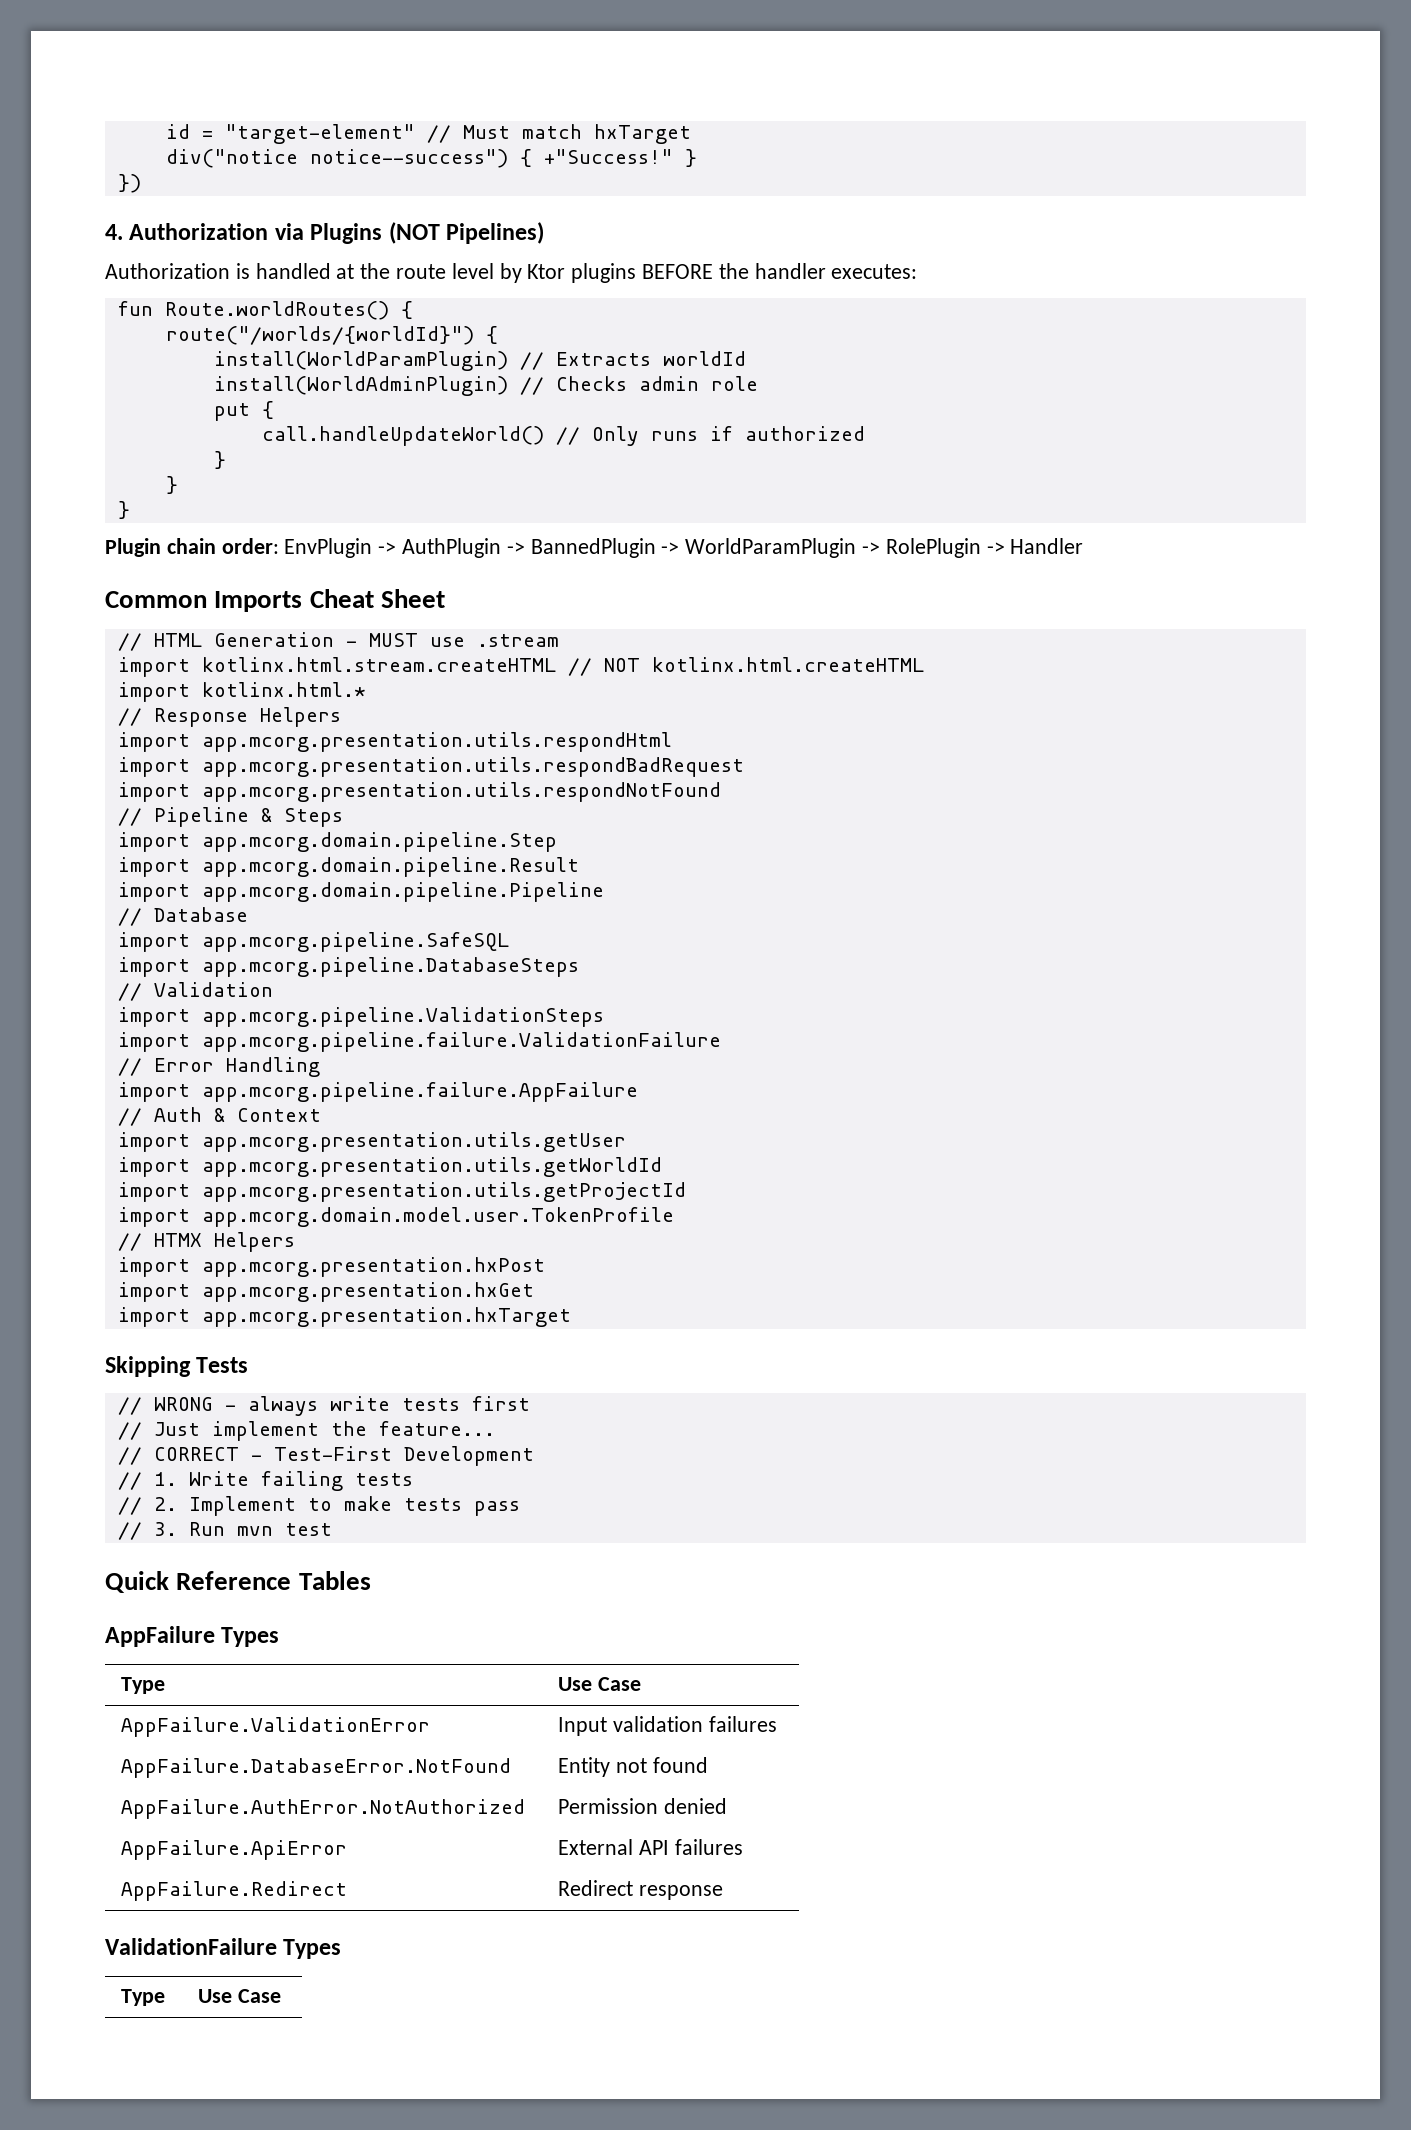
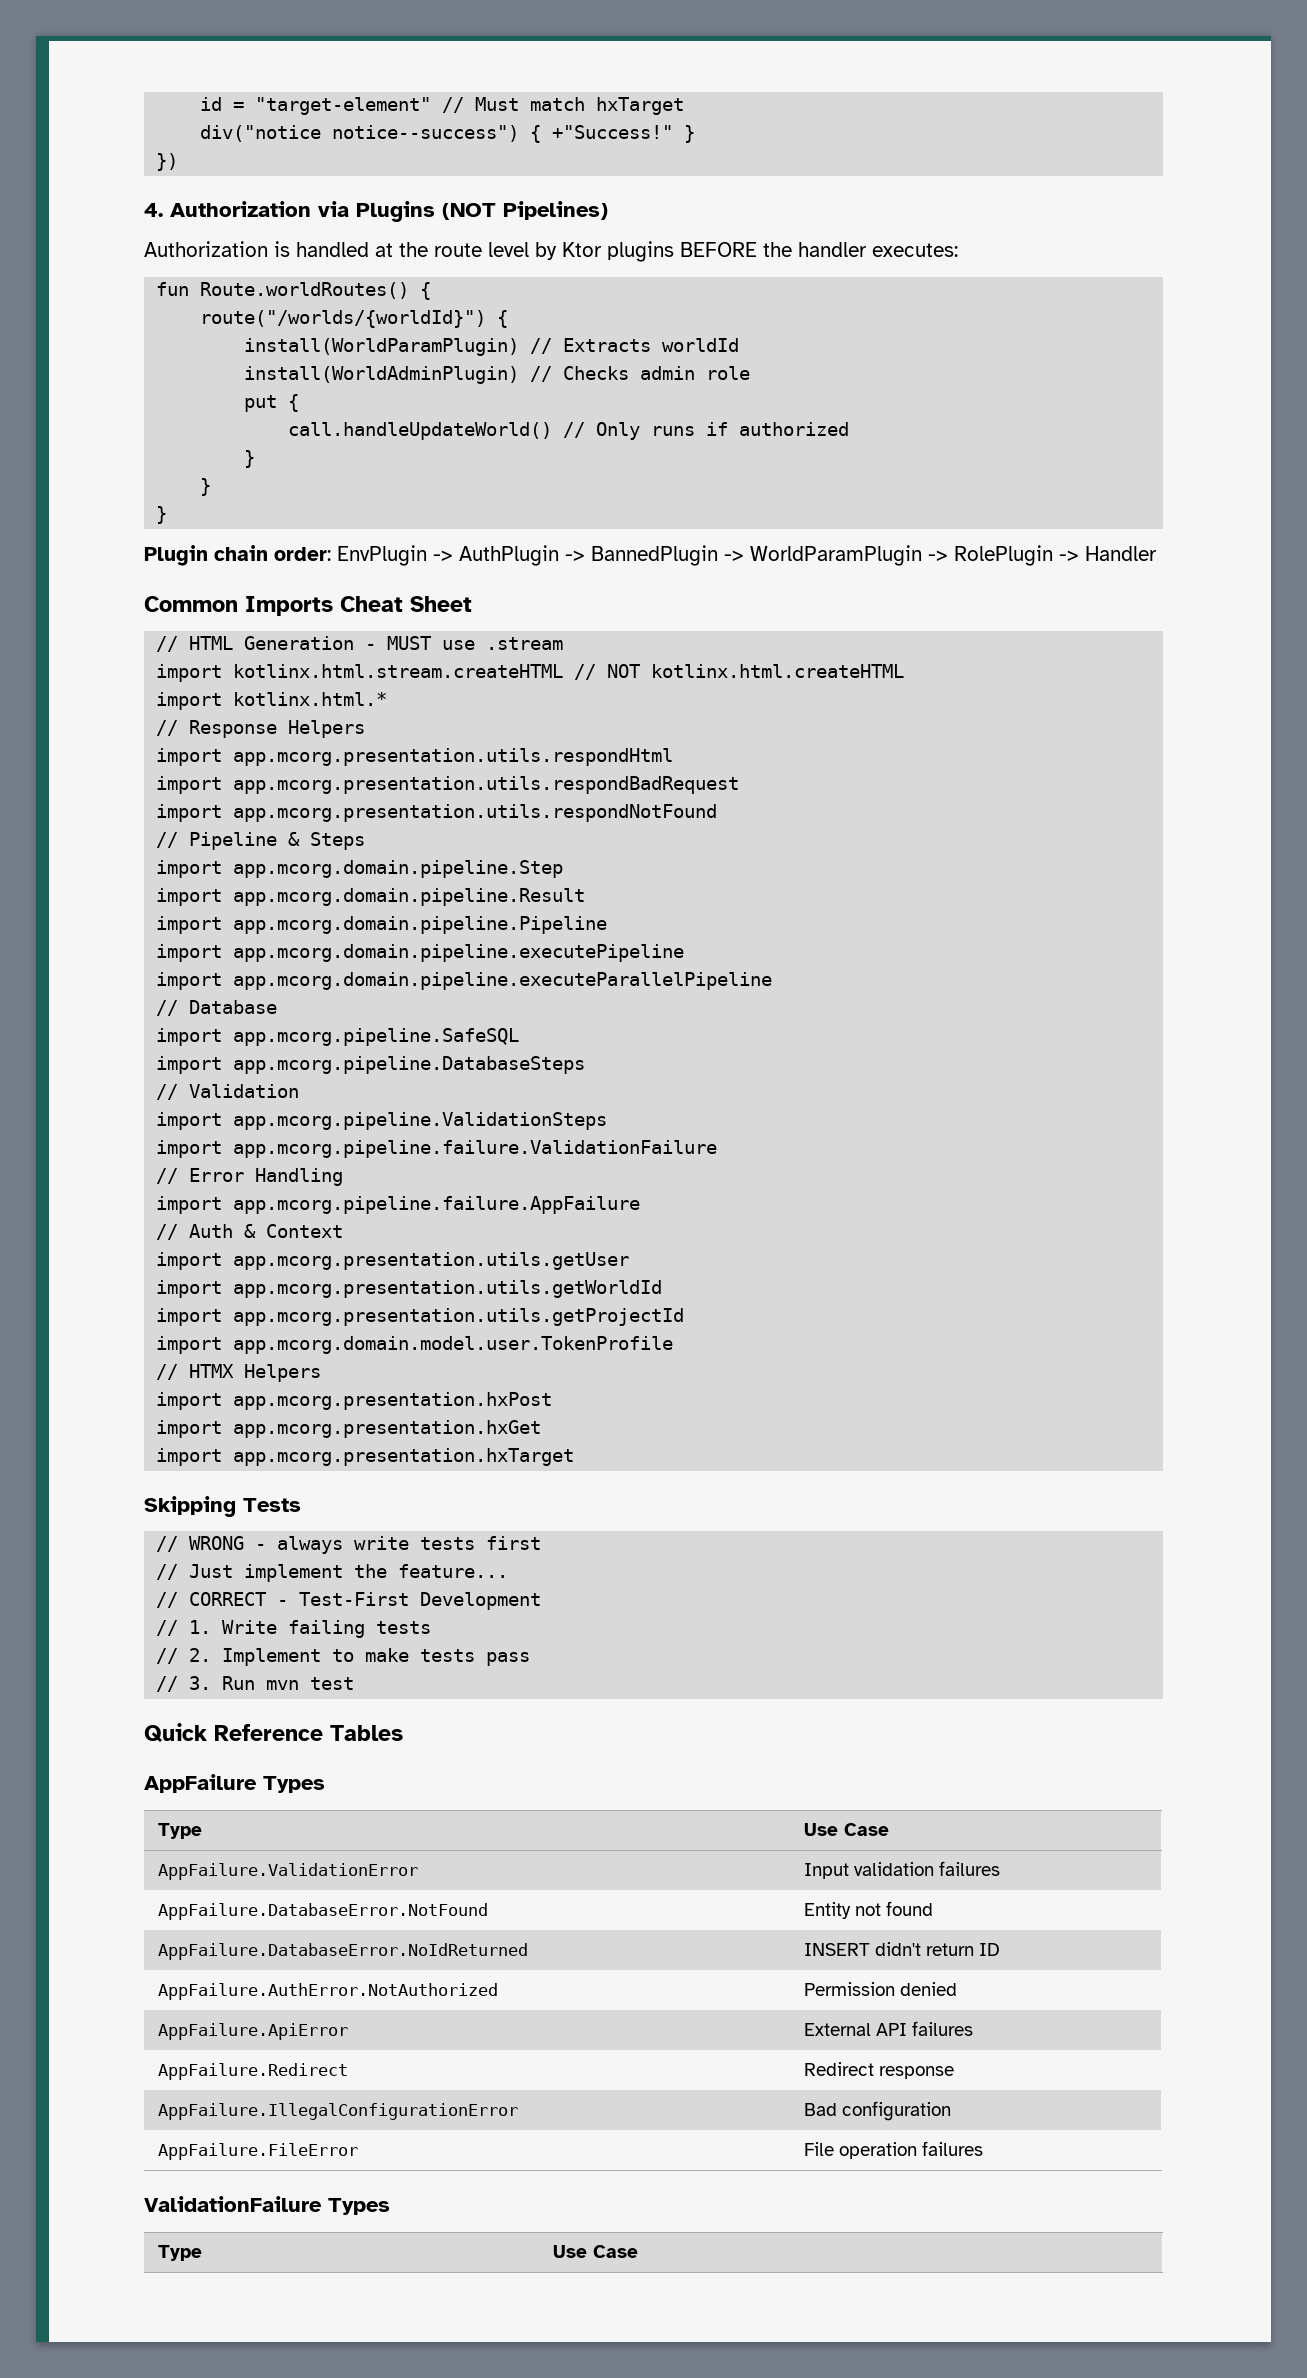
+ import app.mcorg.domain.pipeline.executePipeline
+ import app.mcorg.domain.pipeline.executeParallelPipeline
+ AppFailure.DatabaseError.NoIdReturned | INSERT didn't return ID
+ AppFailure.IllegalConfigurationError | Bad configuration
+ AppFailure.FileError | File operation failures

